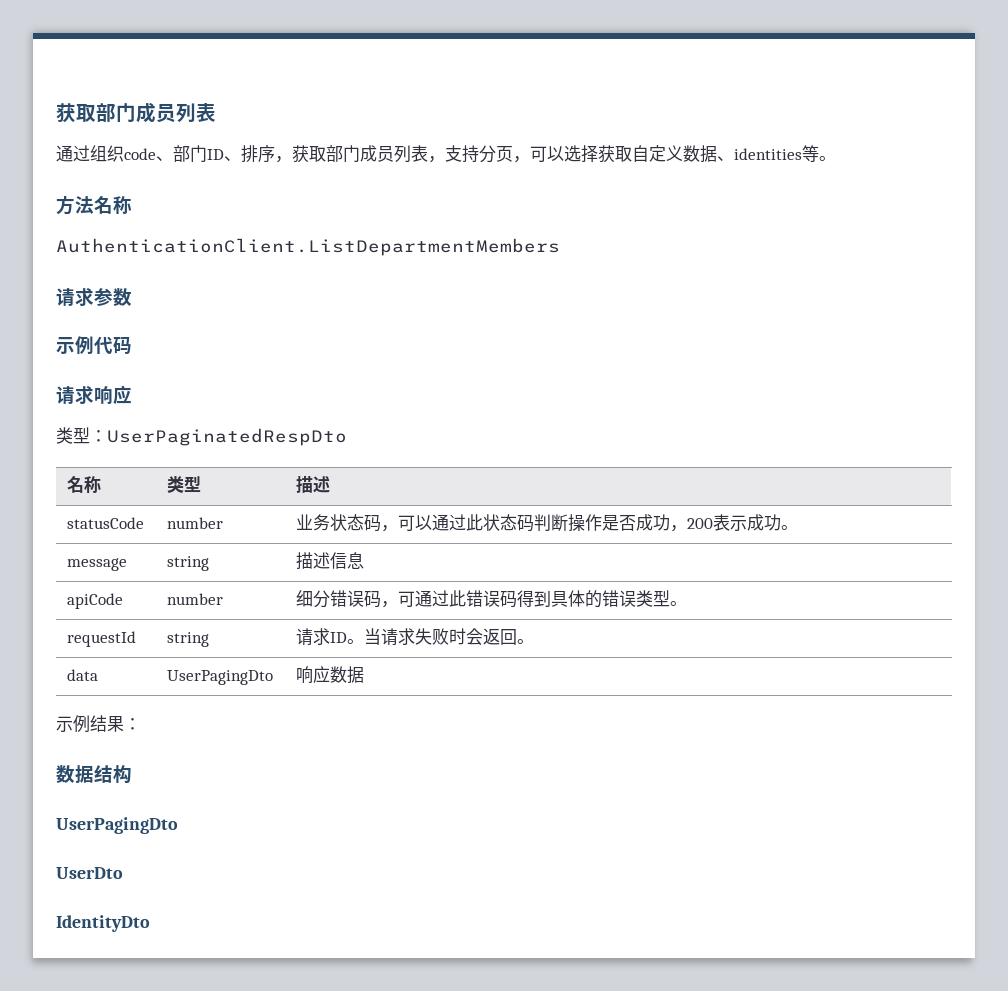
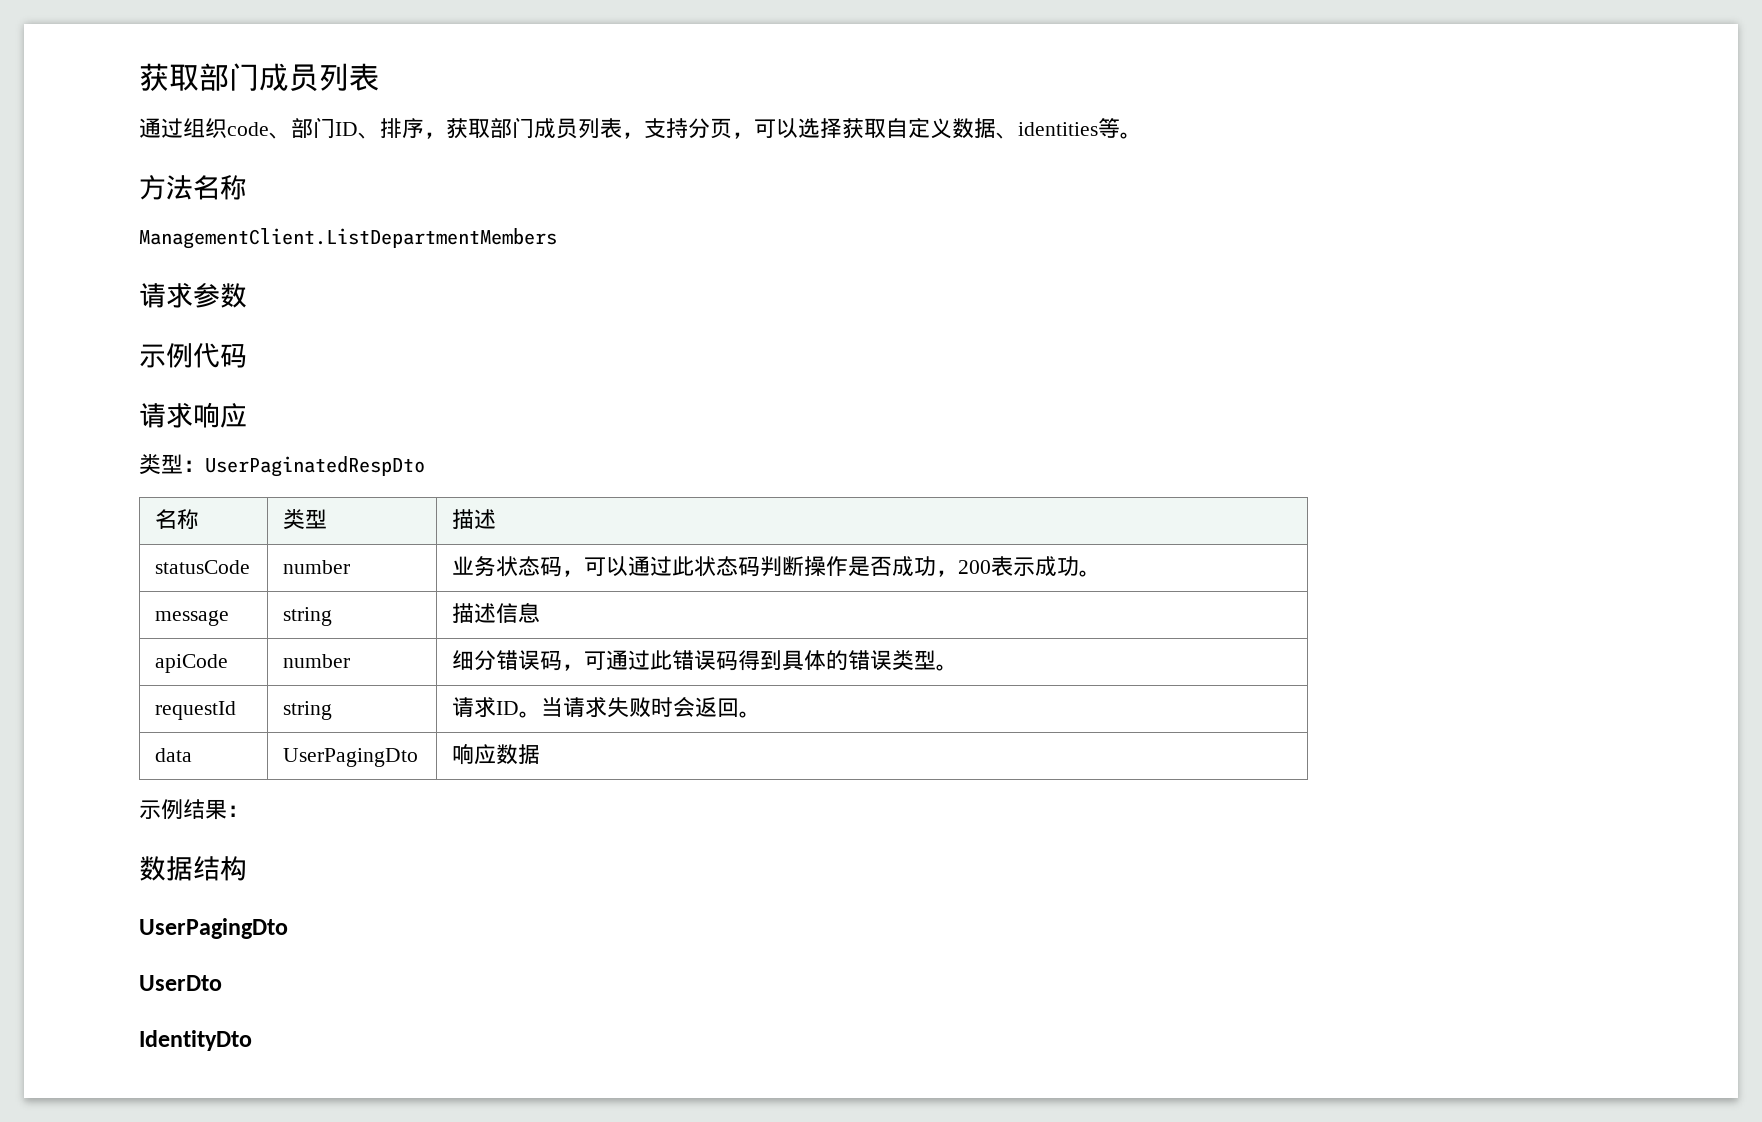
- AuthenticationClient.ListDepartmentMembers
+ ManagementClient.ListDepartmentMembers

